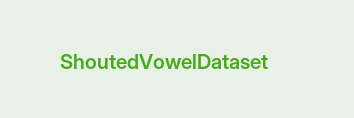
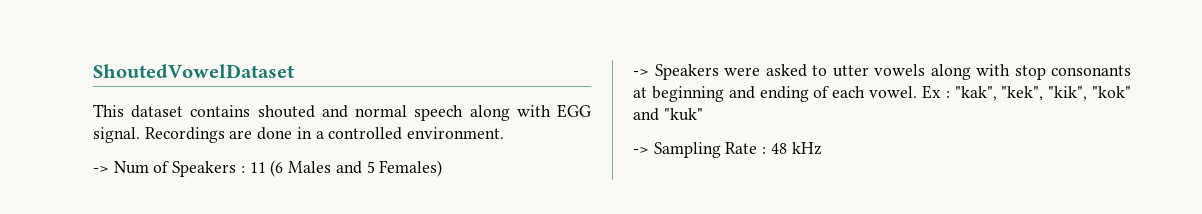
+ This dataset contains shouted and normal speech along with EGG signal. Recordings are done in a controlled environment.
+ -> Num of Speakers : 11 (6 Males and 5 Females)
+ -> Speakers were asked to utter vowels along with stop consonants at beginning and ending of each vowel. Ex : "kak", "kek", "kik", "kok" and "kuk"
+ -> Sampling Rate : 48 kHz

